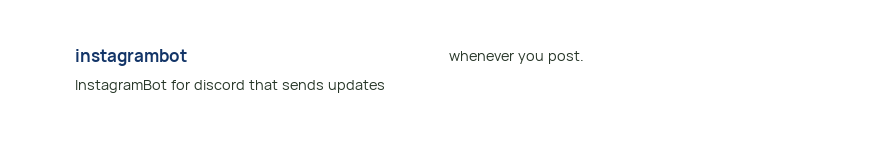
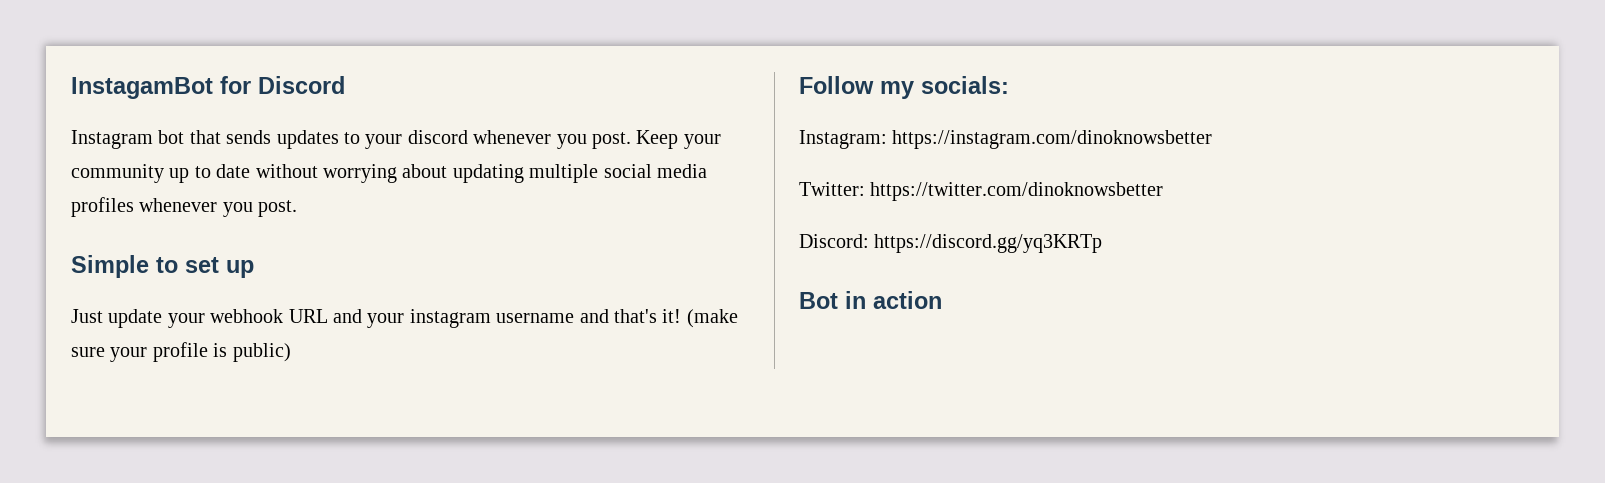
- instagrambot
- InstagramBot for discord that sends updates whenever you post.
+ InstagamBot for Discord
+ Instagram bot that sends updates to your discord whenever you post. Keep your community up to date without worrying about updating multiple social media profiles whenever you post.
+ Simple to set up
+ Just update your webhook URL and your instagram username and that's it! (make sure your profile is public)
+ Follow my socials:
+ Instagram: https://instagram.com/dinoknowsbetter
+ Twitter: https://twitter.com/dinoknowsbetter
+ Discord: https://discord.gg/yq3KRTp
+ Bot in action

